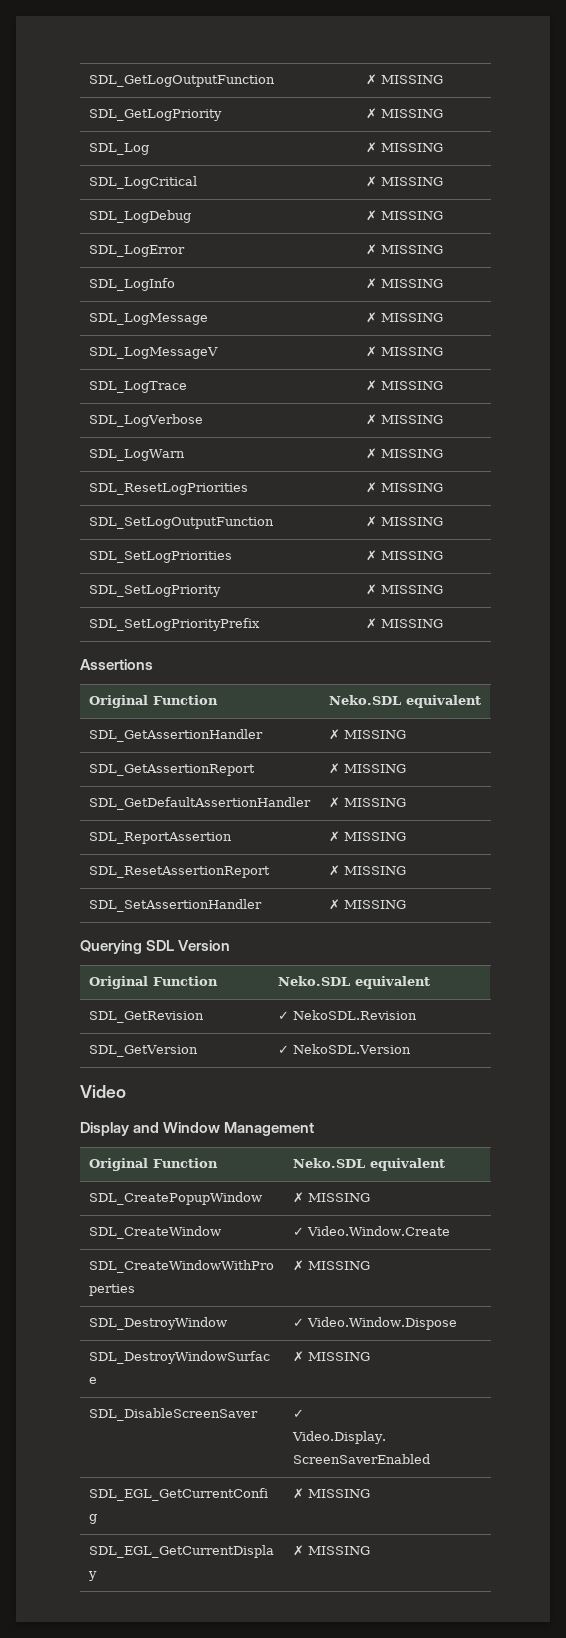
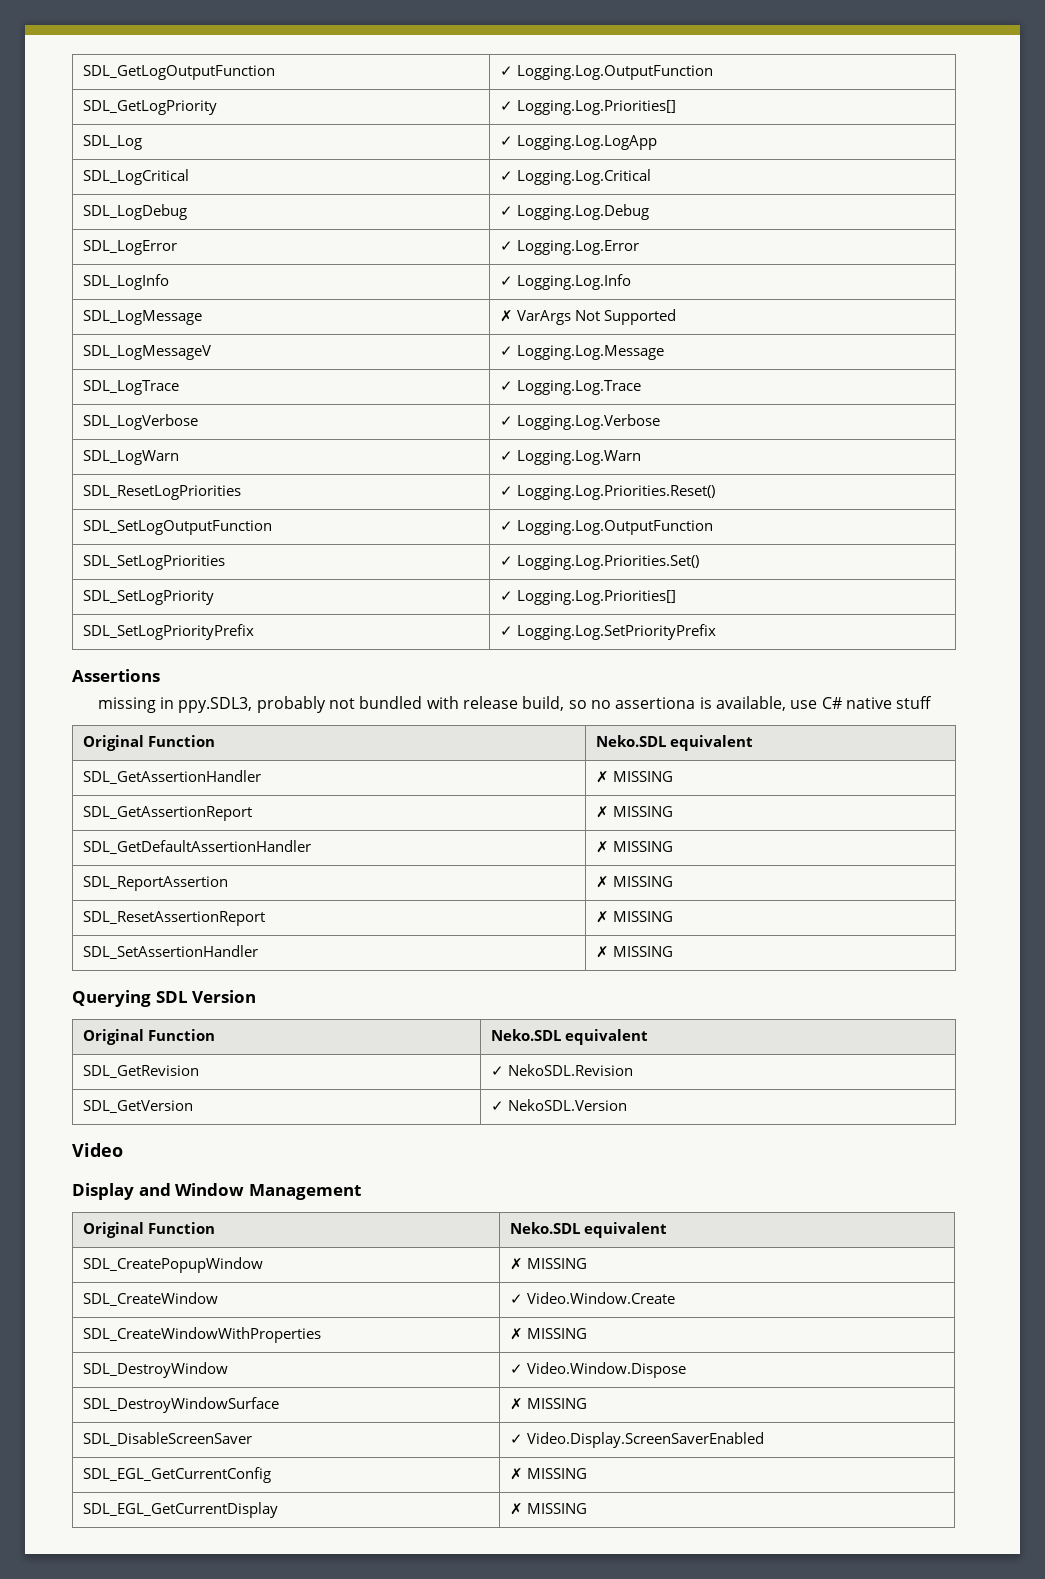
- SDL_GetLogOutputFunction | ✗ MISSING
+ SDL_GetLogOutputFunction | ✓ Logging.Log.OutputFunction
- SDL_GetLogPriority | ✗ MISSING
+ SDL_GetLogPriority | ✓ Logging.Log.Priorities[]
- SDL_Log | ✗ MISSING
+ SDL_Log | ✓ Logging.Log.LogApp
- SDL_LogCritical | ✗ MISSING
+ SDL_LogCritical | ✓ Logging.Log.Critical
- SDL_LogDebug | ✗ MISSING
+ SDL_LogDebug | ✓ Logging.Log.Debug
- SDL_LogError | ✗ MISSING
+ SDL_LogError | ✓ Logging.Log.Error
- SDL_LogInfo | ✗ MISSING
+ SDL_LogInfo | ✓ Logging.Log.Info
- SDL_LogMessage | ✗ MISSING
+ SDL_LogMessage | ✗ VarArgs Not Supported
- SDL_LogMessageV | ✗ MISSING
+ SDL_LogMessageV | ✓ Logging.Log.Message
- SDL_LogTrace | ✗ MISSING
+ SDL_LogTrace | ✓ Logging.Log.Trace
- SDL_LogVerbose | ✗ MISSING
+ SDL_LogVerbose | ✓ Logging.Log.Verbose
- SDL_LogWarn | ✗ MISSING
+ SDL_LogWarn | ✓ Logging.Log.Warn
- SDL_ResetLogPriorities | ✗ MISSING
+ SDL_ResetLogPriorities | ✓ Logging.Log.Priorities.Reset()
- SDL_SetLogOutputFunction | ✗ MISSING
+ SDL_SetLogOutputFunction | ✓ Logging.Log.OutputFunction
- SDL_SetLogPriorities | ✗ MISSING
+ SDL_SetLogPriorities | ✓ Logging.Log.Priorities.Set()
- SDL_SetLogPriority | ✗ MISSING
+ SDL_SetLogPriority | ✓ Logging.Log.Priorities[]
- SDL_SetLogPriorityPrefix | ✗ MISSING
+ SDL_SetLogPriorityPrefix | ✓ Logging.Log.SetPriorityPrefix
+ missing in ppy.SDL3, probably not bundled with release build, so no assertiona is available, use C# native stuff

